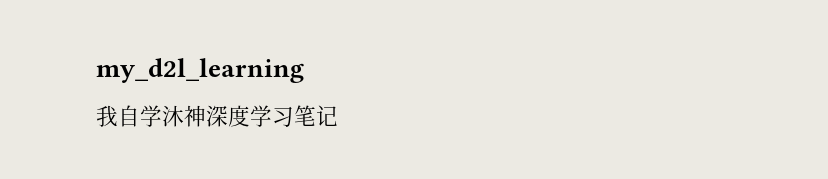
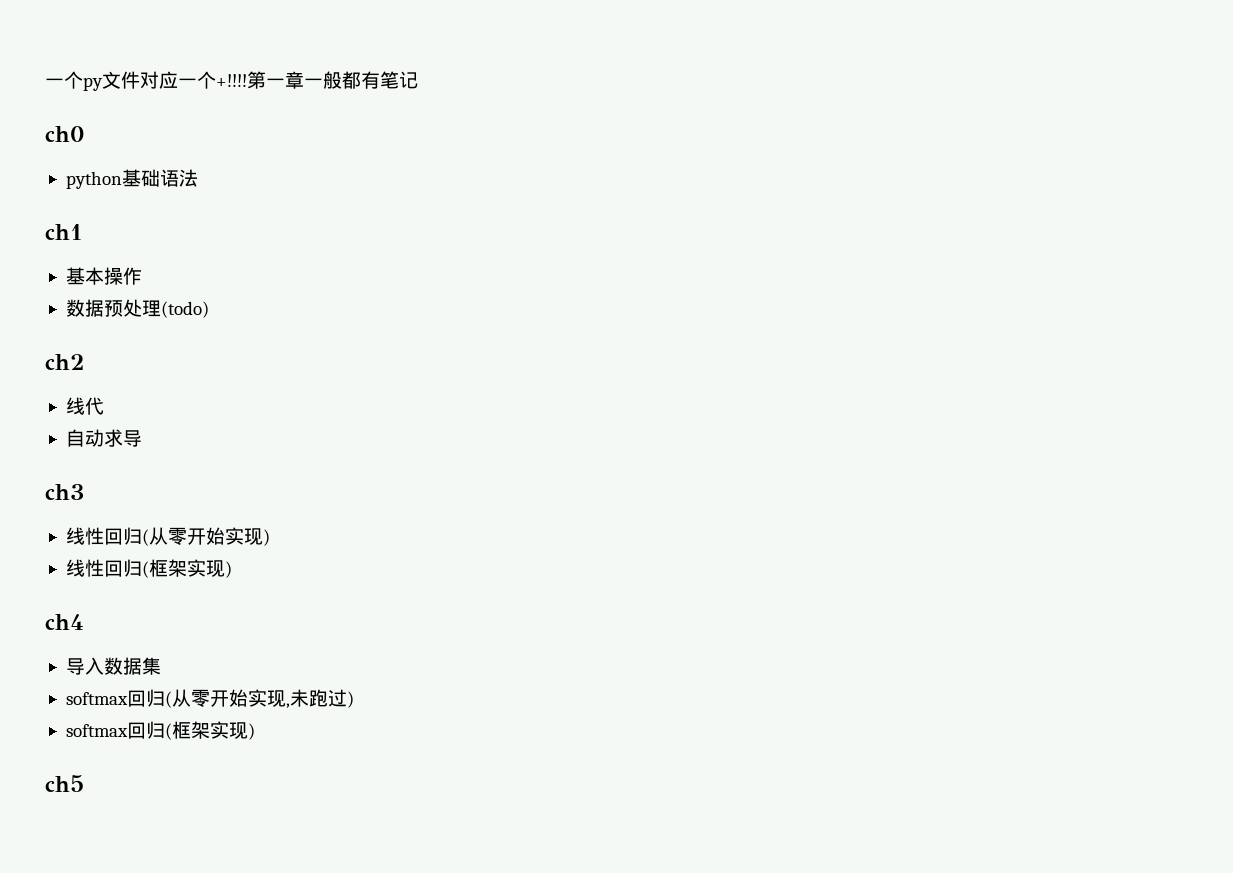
- my_d2l_learning
- 我自学沐神深度学习笔记
+ 一个py文件对应一个+!!!!第一章一般都有笔记
+ ch0
+ python基础语法
+ ch1
+ 基本操作
+ 数据预处理(todo)
+ ch2
+ 线代
+ 自动求导
+ ch3
+ 线性回归(从零开始实现)
+ 线性回归(框架实现)
+ ch4
+ 导入数据集
+ softmax回归(从零开始实现,未跑过)
+ softmax回归(框架实现)
+ ch5

